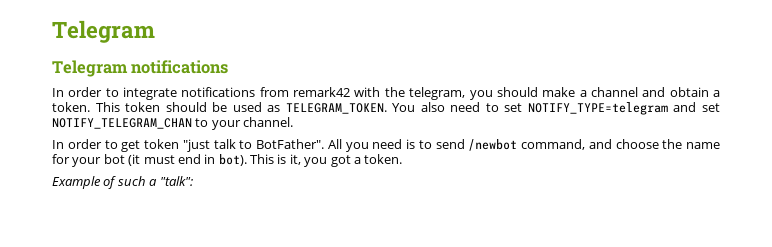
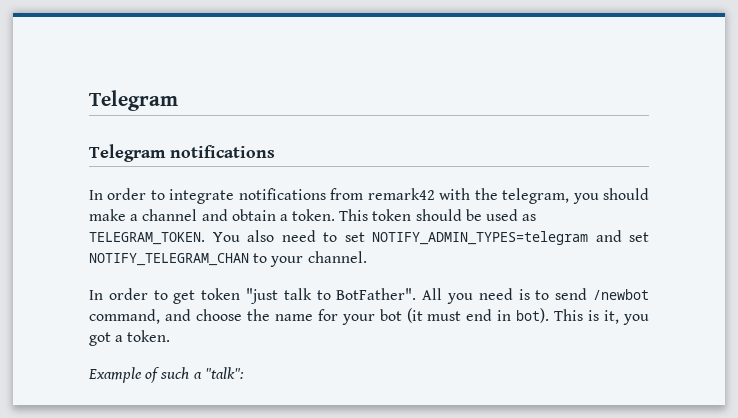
- You also need to set NOTIFY_TYPE=telegram and set NOTIFY_TELEGRAM_CHAN to your channel.
+ You also need to set NOTIFY_ADMIN_TYPES=telegram and set NOTIFY_TELEGRAM_CHAN to your channel.

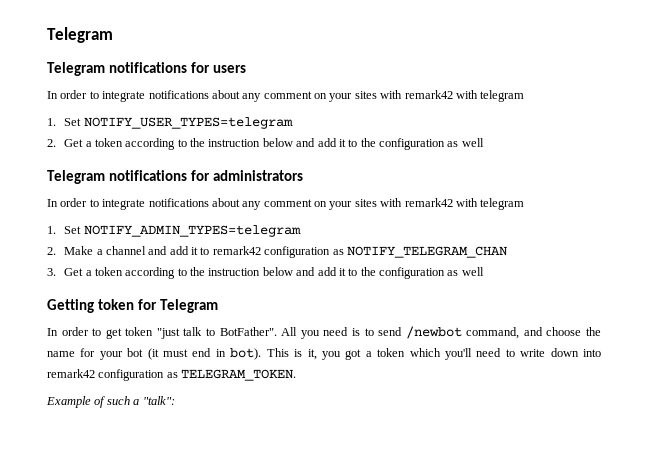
- Telegram notifications
- In order to integrate notifications from remark42 with the telegram, you should make a channel and obtain a token. This token should be used as TELEGRAM_TOKEN. You also need to set NOTIFY_ADMIN_TYPES=telegram and set NOTIFY_TELEGRAM_CHAN to your channel.
+ Telegram notifications for users
+ In order to integrate notifications about any comment on your sites with remark42 with telegram
+ 1. Set NOTIFY_USER_TYPES=telegram
+ 2. Get a token according to the instruction below and add it to the configuration as well
+ Telegram notifications for administrators
+ In order to integrate notifications about any comment on your sites with remark42 with telegram
+ 1. Set NOTIFY_ADMIN_TYPES=telegram
+ 2. Make a channel and add it to remark42 configuration as NOTIFY_TELEGRAM_CHAN
+ 3. Get a token according to the instruction below and add it to the configuration as well
+ Getting token for Telegram
- This is it, you got a token.
+ This is it, you got a token which you'll need to write down into remark42 configuration as TELEGRAM_TOKEN.

